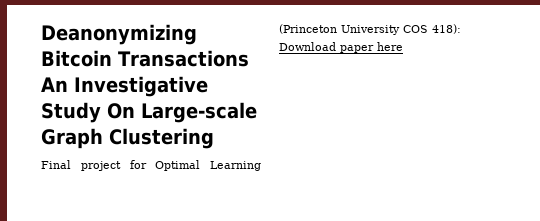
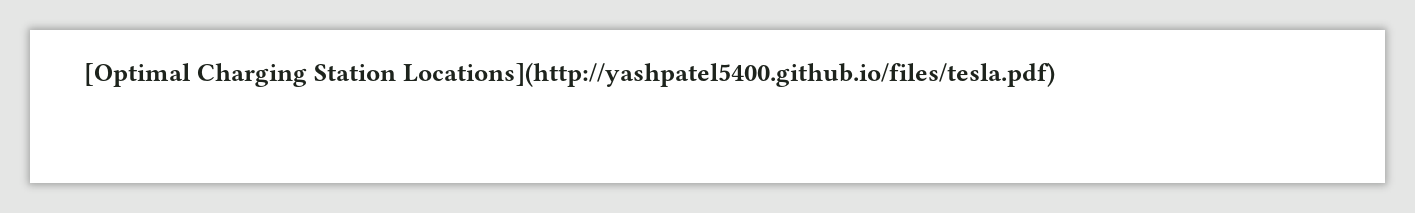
- Deanonymizing Bitcoin Transactions An Investigative Study On Large-scale Graph Clustering
- Final project for Optimal Learning (Princeton University COS 418): Download paper here
+ [Optimal Charging Station Locations](http://yashpatel5400.github.io/files/tesla.pdf)

